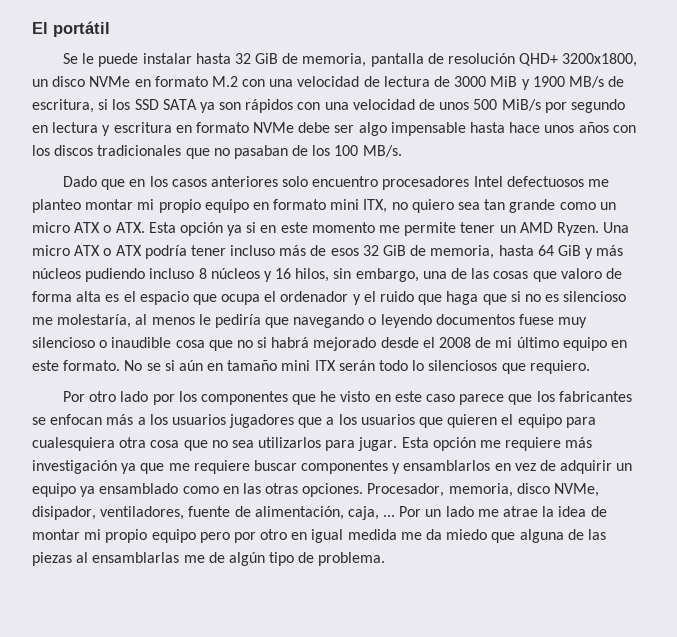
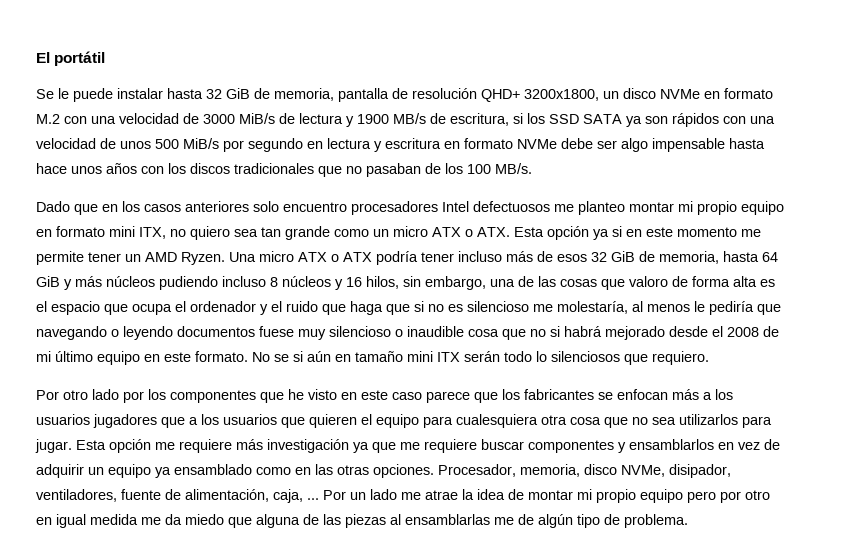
- Se le puede instalar hasta 32 GiB de memoria, pantalla de resolución QHD+ 3200x1800, un disco NVMe en formato M.2 con una velocidad de lectura de 3000 MiB y 1900 MB/s de escritura, si los SSD SATA ya son rápidos con una velocidad de unos 500 MiB/s por segundo en lectura y escritura en formato NVMe debe ser algo impensable hasta hace unos años con los discos tradicionales que no pasaban de los 100 MB/s.
+ Se le puede instalar hasta 32 GiB de memoria, pantalla de resolución QHD+ 3200x1800, un disco NVMe en formato M.2 con una velocidad de 3000 MiB/s de lectura y 1900 MB/s de escritura, si los SSD SATA ya son rápidos con una velocidad de unos 500 MiB/s por segundo en lectura y escritura en formato NVMe debe ser algo impensable hasta hace unos años con los discos tradicionales que no pasaban de los 100 MB/s.

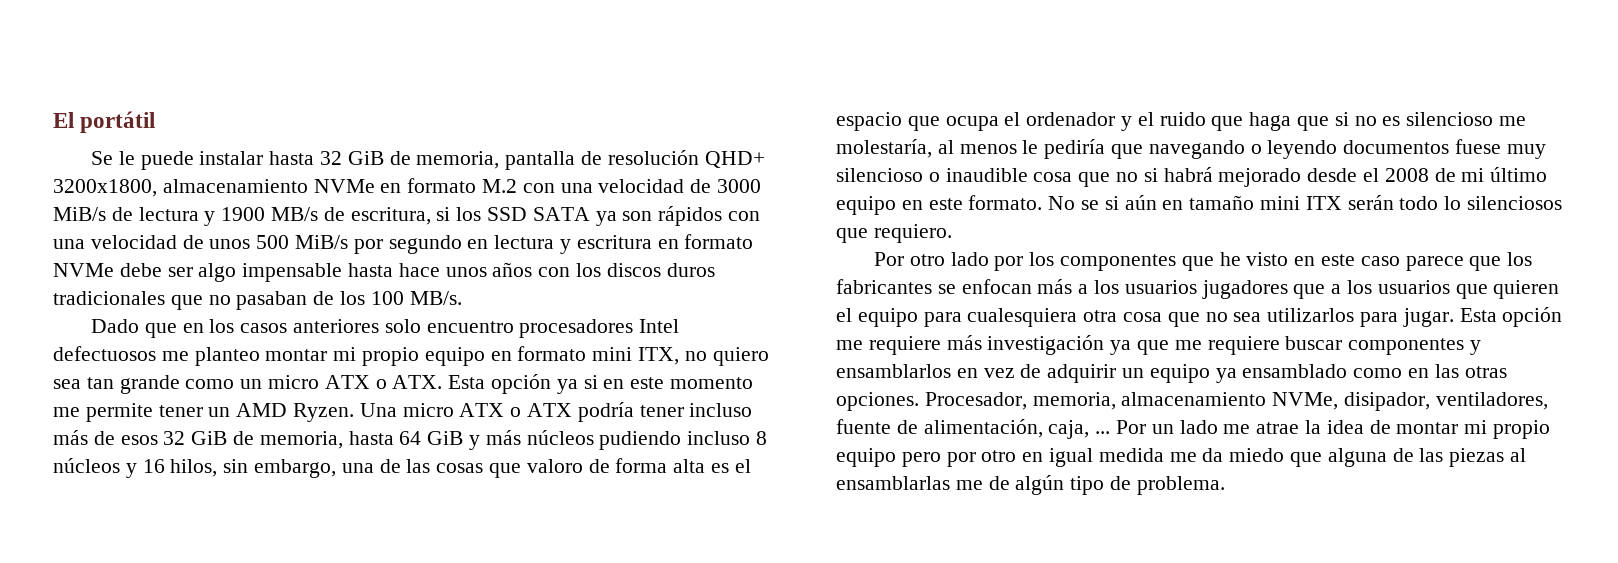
- Se le puede instalar hasta 32 GiB de memoria, pantalla de resolución QHD+ 3200x1800, un disco NVMe en formato M.2 con una velocidad de 3000 MiB/s de lectura y 1900 MB/s de escritura, si los SSD SATA ya son rápidos con una velocidad de unos 500 MiB/s por segundo en lectura y escritura en formato NVMe debe ser algo impensable hasta hace unos años con los discos tradicionales que no pasaban de los 100 MB/s.
+ Se le puede instalar hasta 32 GiB de memoria, pantalla de resolución QHD+ 3200x1800, almacenamiento NVMe en formato M.2 con una velocidad de 3000 MiB/s de lectura y 1900 MB/s de escritura, si los SSD SATA ya son rápidos con una velocidad de unos 500 MiB/s por segundo en lectura y escritura en formato NVMe debe ser algo impensable hasta hace unos años con los discos duros tradicionales que no pasaban de los 100 MB/s.
- Procesador, memoria, disco NVMe, disipador, ventiladores, fuente de alimentación, caja, ...
+ Procesador, memoria, almacenamiento NVMe, disipador, ventiladores, fuente de alimentación, caja, ...

